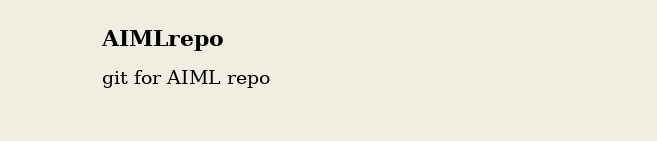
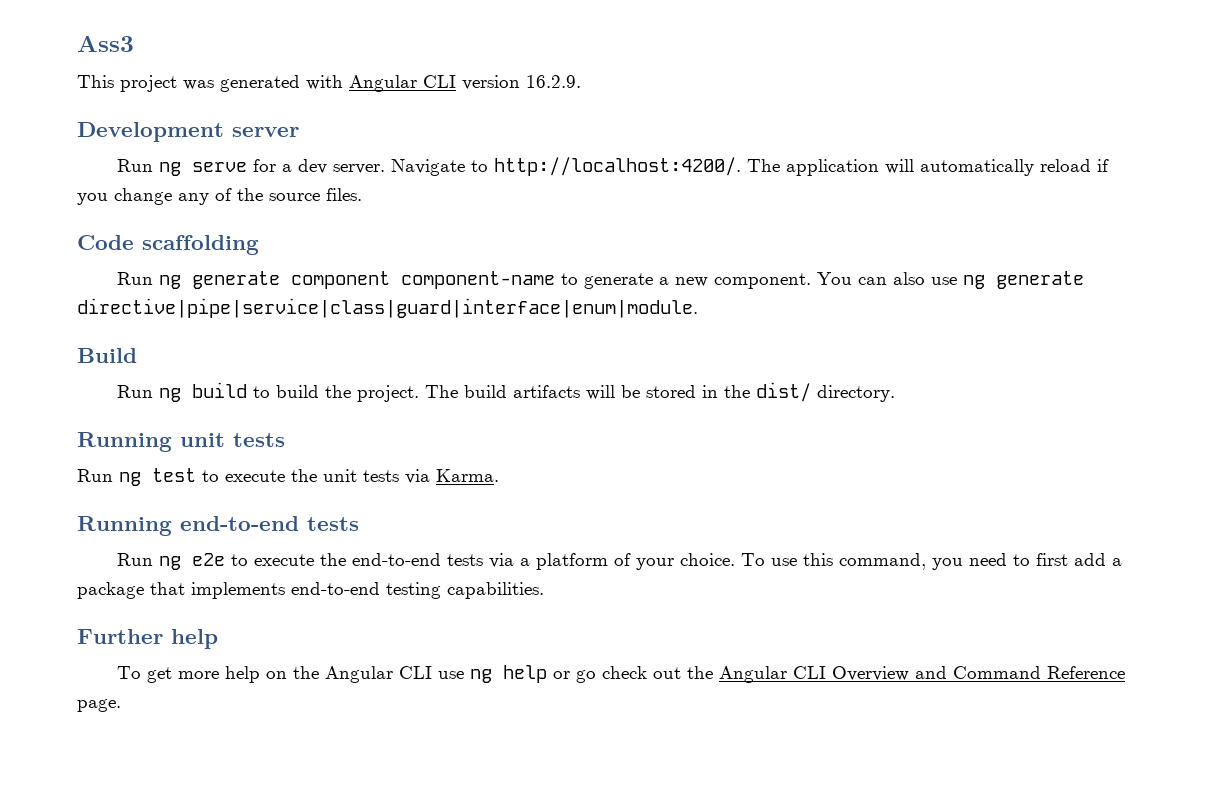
- AIMLrepo
- git for AIML repo
+ Ass3
+ This project was generated with Angular CLI version 16.2.9.
+ Development server
+ Run ng serve for a dev server. Navigate to http://localhost:4200/. The application will automatically reload if you change any of the source files.
+ Code scaffolding
+ Run ng generate component component-name to generate a new component. You can also use ng generate directive|pipe|service|class|guard|interface|enum|module.
+ Build
+ Run ng build to build the project. The build artifacts will be stored in the dist/ directory.
+ Running unit tests
+ Run ng test to execute the unit tests via Karma.
+ Running end-to-end tests
+ Run ng e2e to execute the end-to-end tests via a platform of your choice. To use this command, you need to first add a package that implements end-to-end testing capabilities.
+ Further help
+ To get more help on the Angular CLI use ng help or go check out the Angular CLI Overview and Command Reference page.

